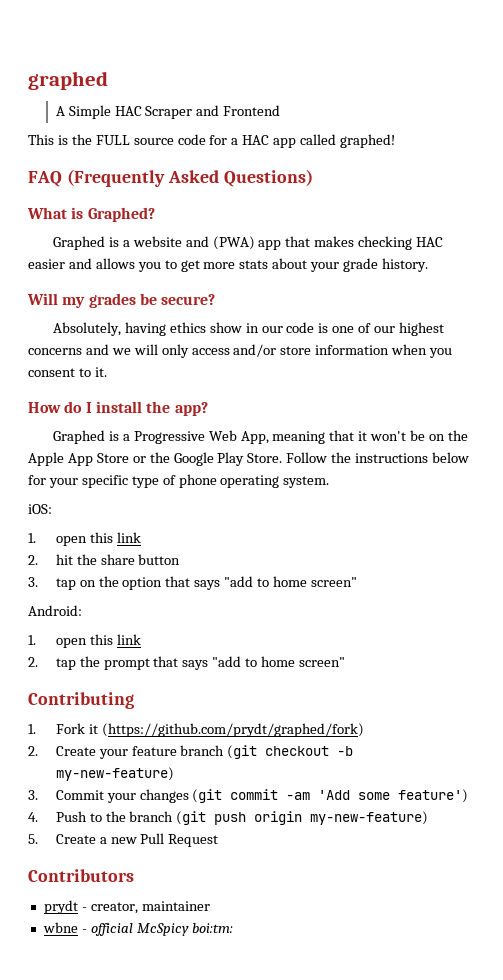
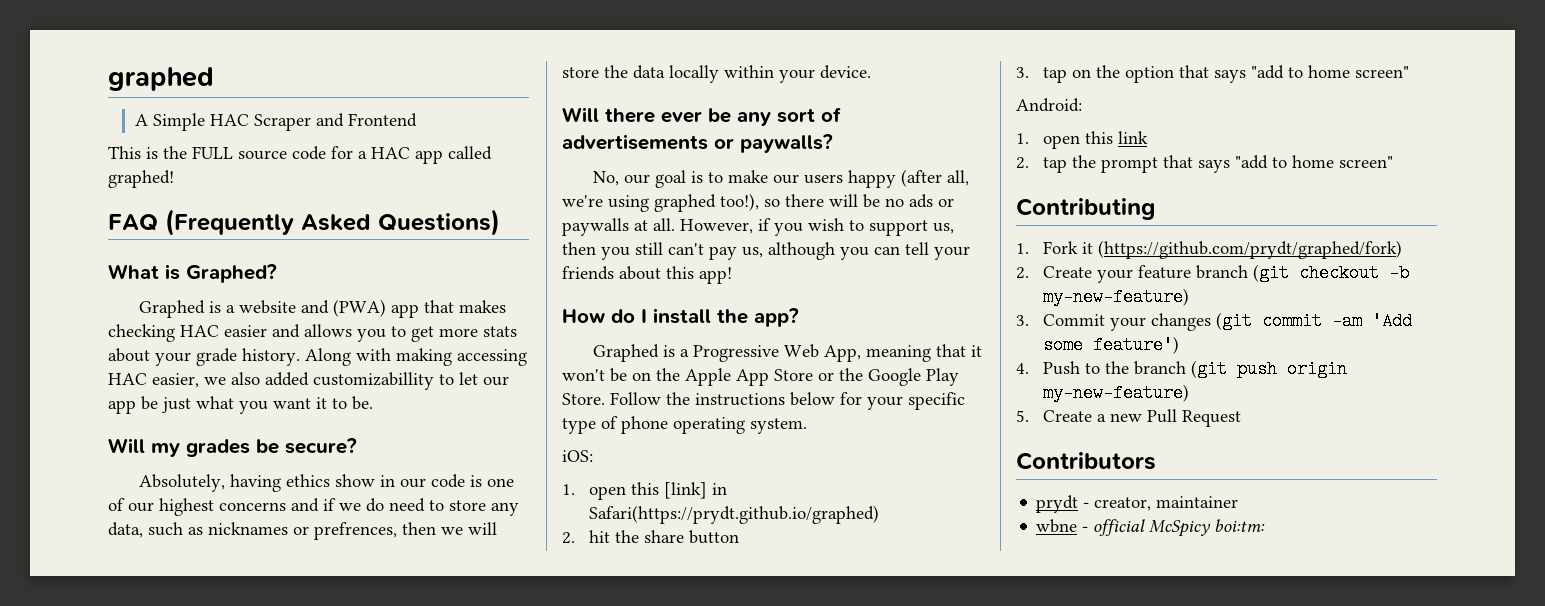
+ Along with making accessing HAC easier, we also added customizabillity to let our app be just what you want it to be.
- Absolutely, having ethics show in our code is one of our highest concerns and we will only access and/or store information when you consent to it.
+ Absolutely, having ethics show in our code is one of our highest concerns and if we do need to store any data, such as nicknames or prefrences, then we will store the data locally within your device.
+ Will there ever be any sort of advertisements or paywalls?
+ No, our goal is to make our users happy (after all, we're using graphed too!), so there will be no ads or paywalls at all. However, if you wish to support us, then you still can't pay us, although you can tell your friends about this app!
  iOS:
- 1. open this link
+ 1. open this [link] in Safari(https://prydt.github.io/graphed)

